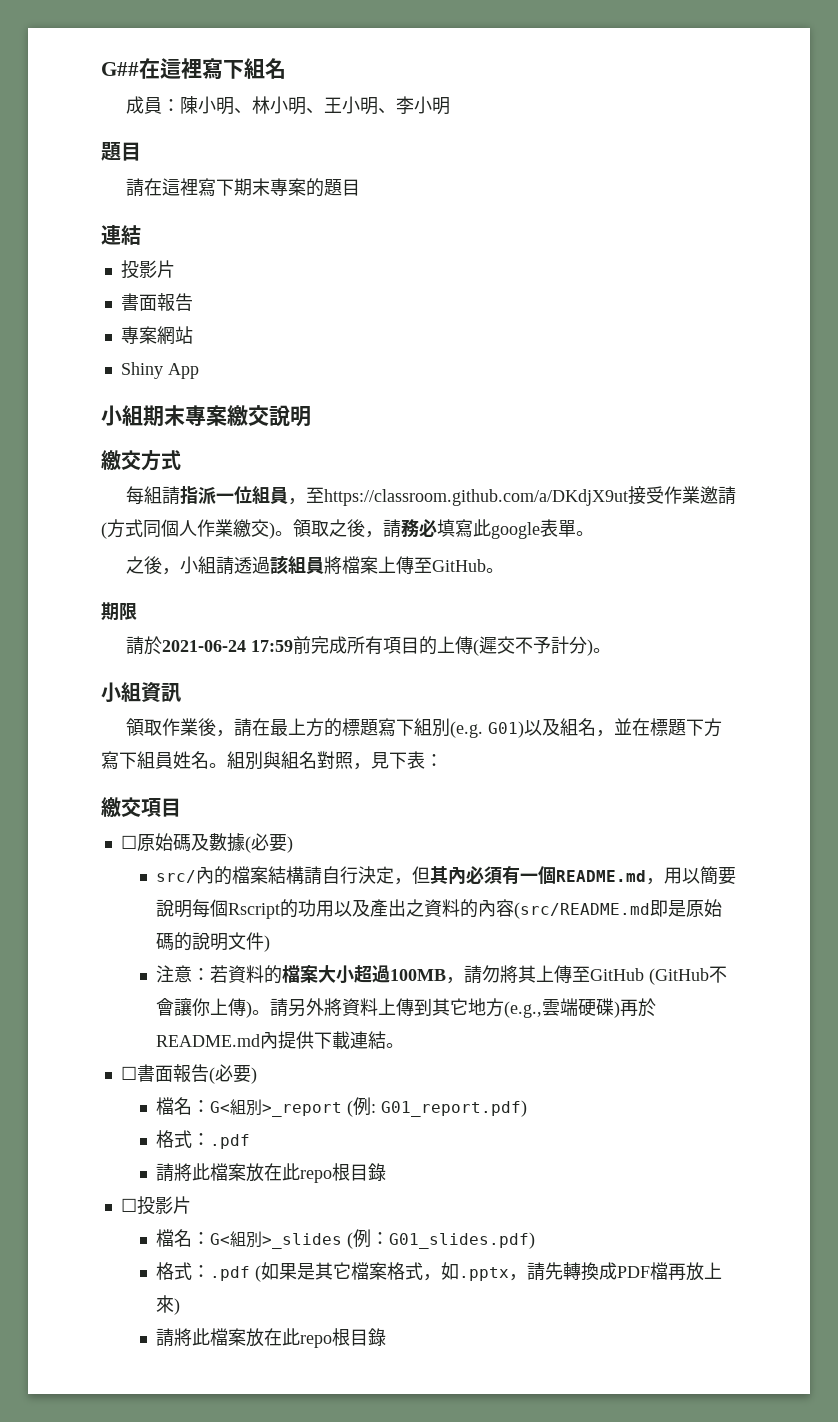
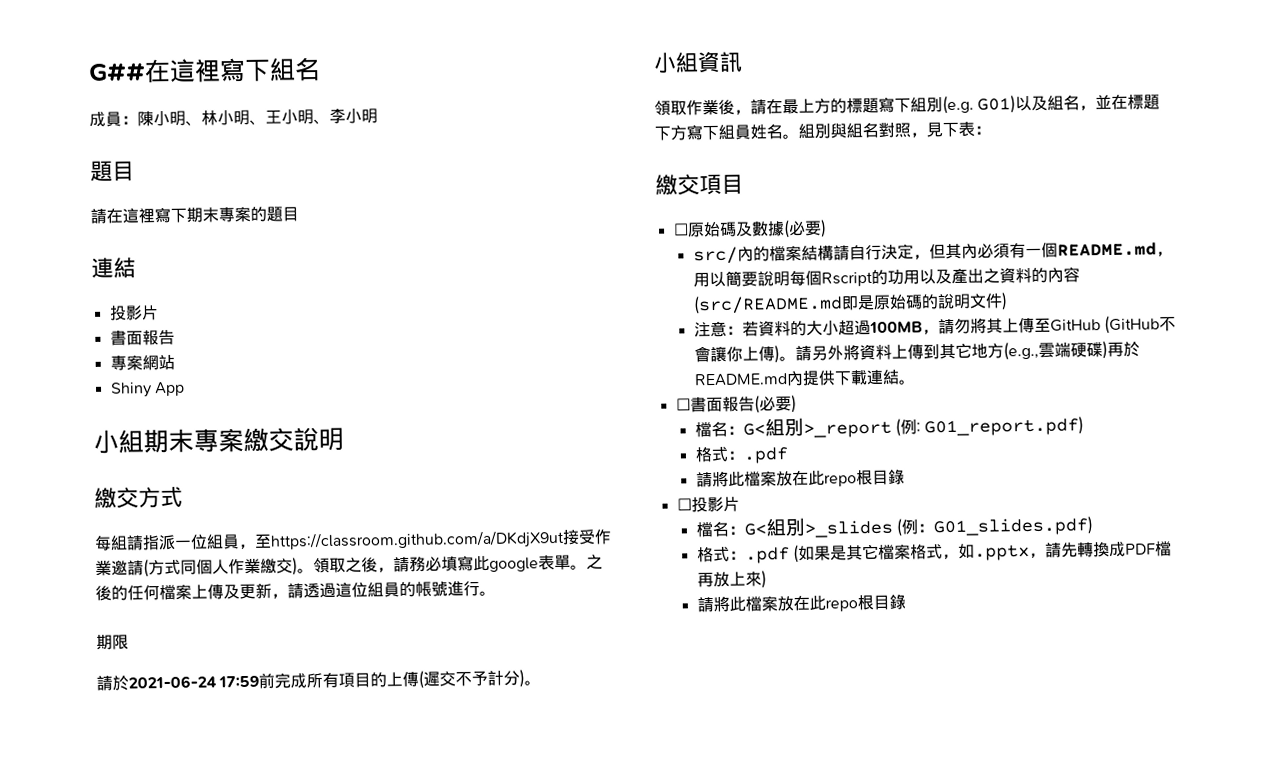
- 領取之後，請務必填寫此google表單。
- 之後，小組請透過該組員將檔案上傳至GitHub。
+ 領取之後，請務必填寫此google表單。之後的任何檔案上傳及更新，請透過這位組員的帳號進行。
- 注意：若資料的檔案大小超過100MB，請勿將其上傳至GitHub (GitHub不會讓你上傳)。
+ 注意：若資料的大小超過100MB，請勿將其上傳至GitHub (GitHub不會讓你上傳)。

